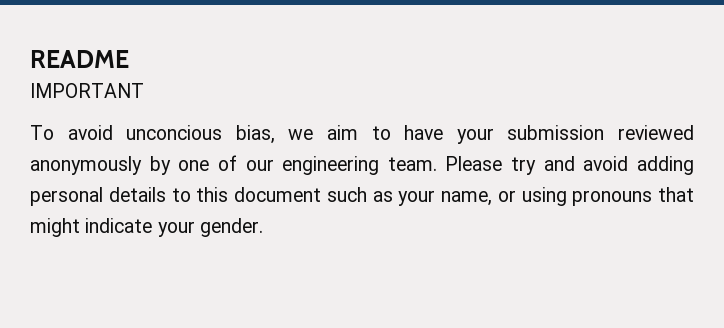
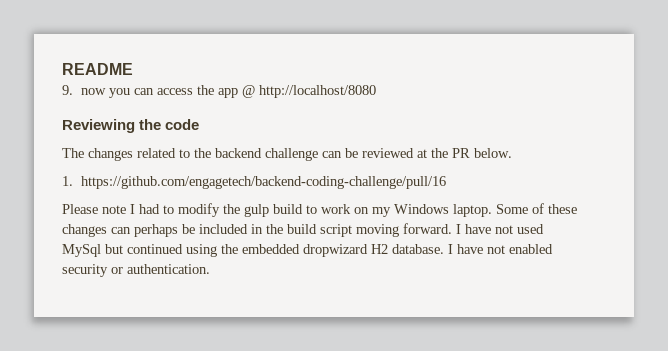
- IMPORTANT
- To avoid unconcious bias, we aim to have your submission reviewed anonymously by one of our engineering team. Please try and avoid adding personal details to this document such as your name, or using pronouns that might indicate your gender.
+ 9. now you can access the app @ http://localhost/8080
+ Reviewing the code
+ The changes related to the backend challenge can be reviewed at the PR below.
+ 1. https://github.com/engagetech/backend-coding-challenge/pull/16
+ Please note I had to modify the gulp build to work on my Windows laptop. Some of these changes can perhaps be included in the build script moving forward. I have not used MySql but continued using the embedded dropwizard H2 database. I have not enabled security or authentication.

